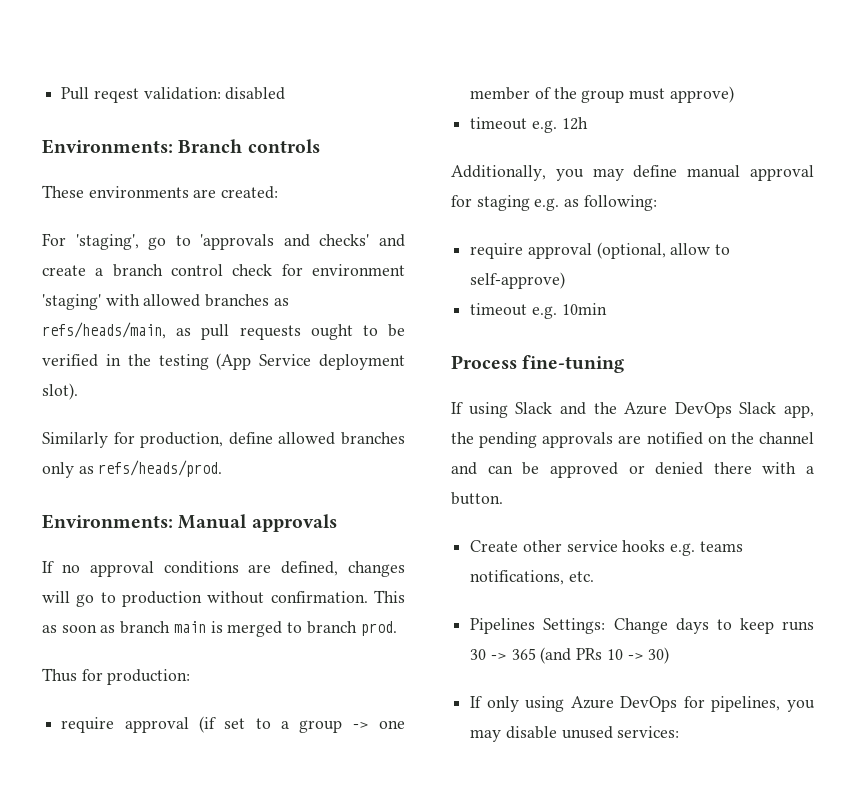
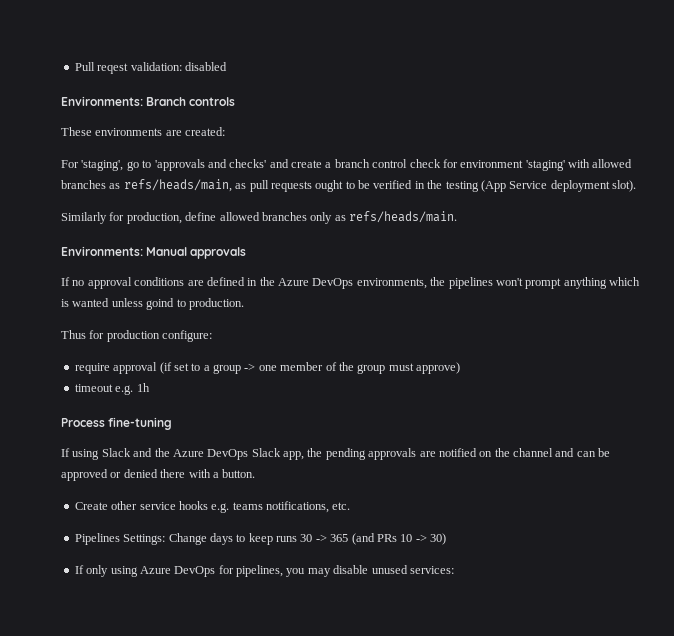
- Similarly for production, define allowed branches only as refs/heads/prod.
+ Similarly for production, define allowed branches only as refs/heads/main.
- If no approval conditions are defined, changes will go to production without confirmation. This as soon as branch main is merged to branch prod.
+ If no approval conditions are defined in the Azure DevOps environments, the pipelines won't prompt anything which is wanted unless goind to production.
- Thus for production:
+ Thus for production configure:
- timeout e.g. 12h
- Additionally, you may define manual approval for staging e.g. as following:
- require approval (optional, allow to self-approve)
- timeout e.g. 10min
+ timeout e.g. 1h

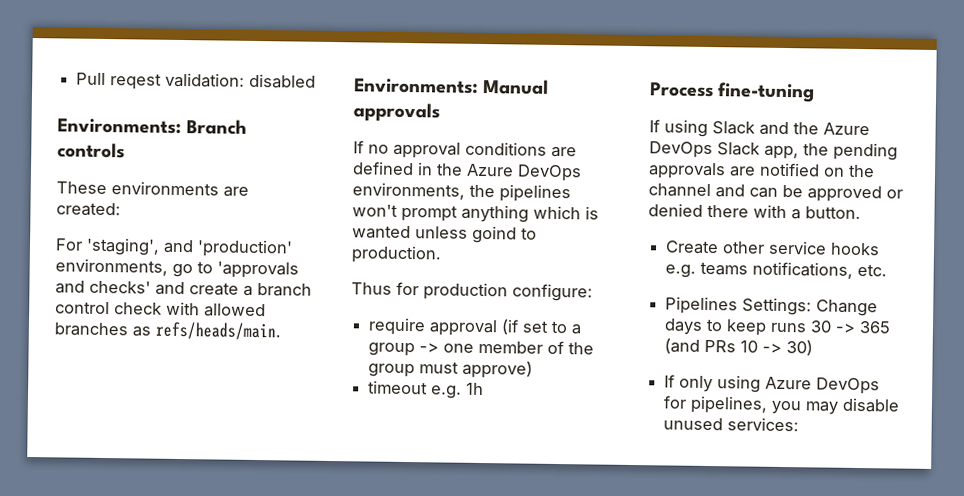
- For 'staging', go to 'approvals and checks' and create a branch control check for environment 'staging' with allowed branches as refs/heads/main, as pull requests ought to be verified in the testing (App Service deployment slot).
- Similarly for production, define allowed branches only as refs/heads/main.
+ For 'staging', and 'production' environments, go to 'approvals and checks' and create a branch control check with allowed branches as refs/heads/main.

